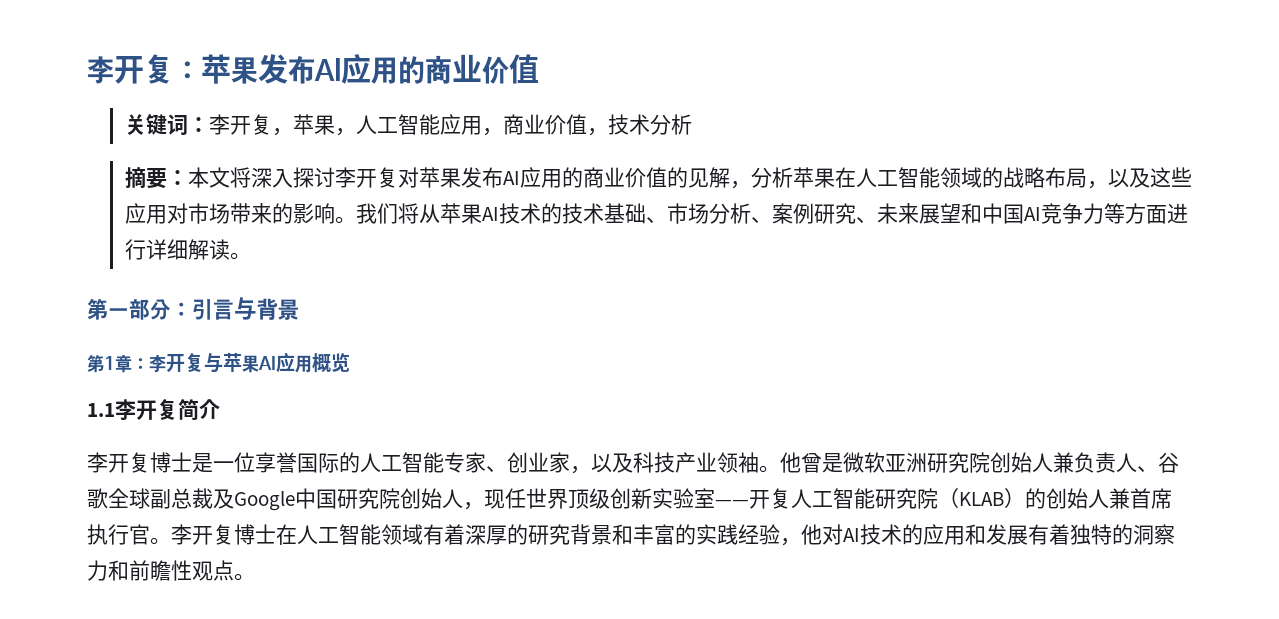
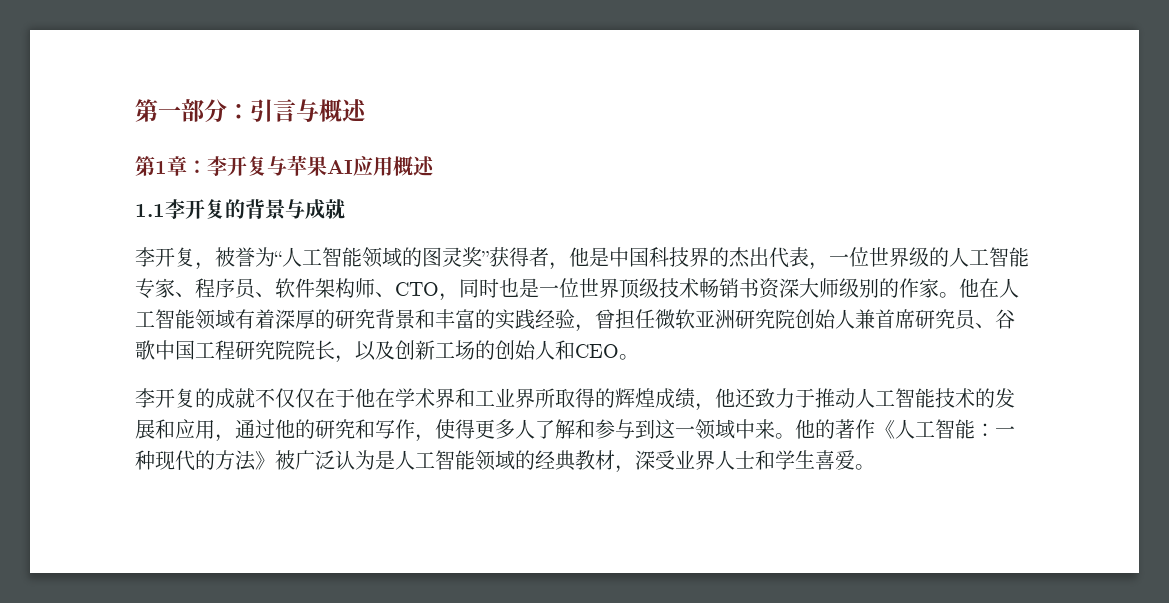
- 李开复：苹果发布AI应用的商业价值
- 关键词：李开复，苹果，人工智能应用，商业价值，技术分析
- 摘要：本文将深入探讨李开复对苹果发布AI应用的商业价值的见解，分析苹果在人工智能领域的战略布局，以及这些应用对市场带来的影响。我们将从苹果AI技术的技术基础、市场分析、案例研究、未来展望和中国AI竞争力等方面进行详细解读。
- 第一部分：引言与背景
+ 第一部分：引言与概述
- 第1章：李开复与苹果AI应用概览
+ 第1章：李开复与苹果AI应用概述
- 1.1李开复简介
- 李开复博士是一位享誉国际的人工智能专家、创业家，以及科技产业领袖。他曾是微软亚洲研究院创始人兼负责人、谷歌全球副总裁及Google中国研究院创始人，现任世界顶级创新实验室——开复人工智能研究院（KLAB）的创始人兼首席执行官。李开复博士在人工智能领域有着深厚的研究背景和丰富的实践经验，他对AI技术的应用和发展有着独特的洞察力和前瞻性观点。
+ 1.1李开复的背景与成就
+ 李开复，被誉为“人工智能领域的图灵奖”获得者，他是中国科技界的杰出代表，一位世界级的人工智能专家、程序员、软件架构师、CTO，同时也是一位世界顶级技术畅销书资深大师级别的作家。他在人工智能领域有着深厚的研究背景和丰富的实践经验，曾担任微软亚洲研究院创始人兼首席研究员、谷歌中国工程研究院院长，以及创新工场的创始人和CEO。
+ 李开复的成就不仅仅在于他在学术界和工业界所取得的辉煌成绩，他还致力于推动人工智能技术的发展和应用，通过他的研究和写作，使得更多人了解和参与到这一领域中来。他的著作《人工智能：一种现代的方法》被广泛认为是人工智能领域的经典教材，深受业界人士和学生喜爱。

